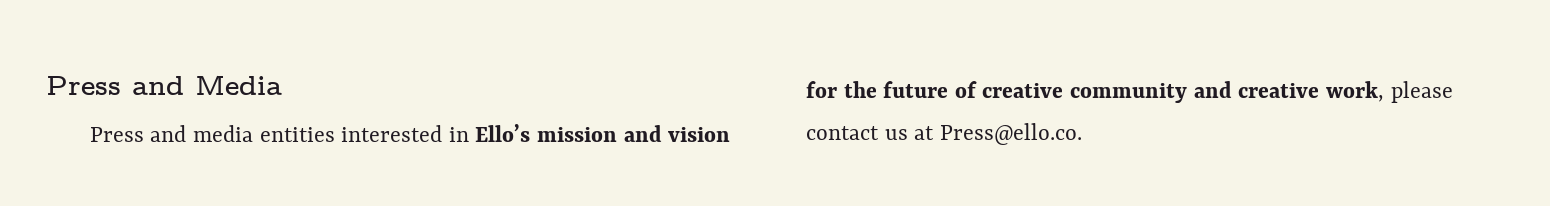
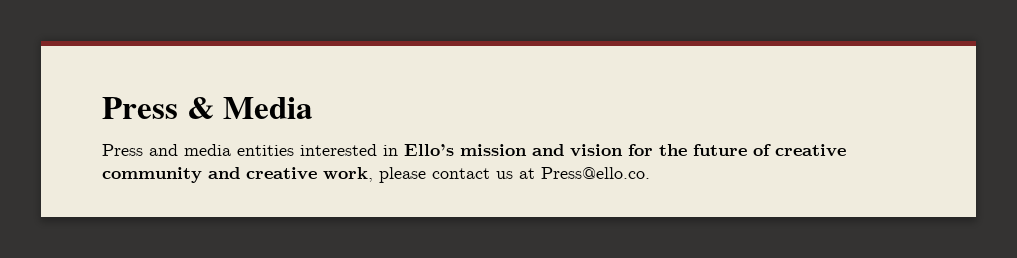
- Press and Media
+ Press & Media

